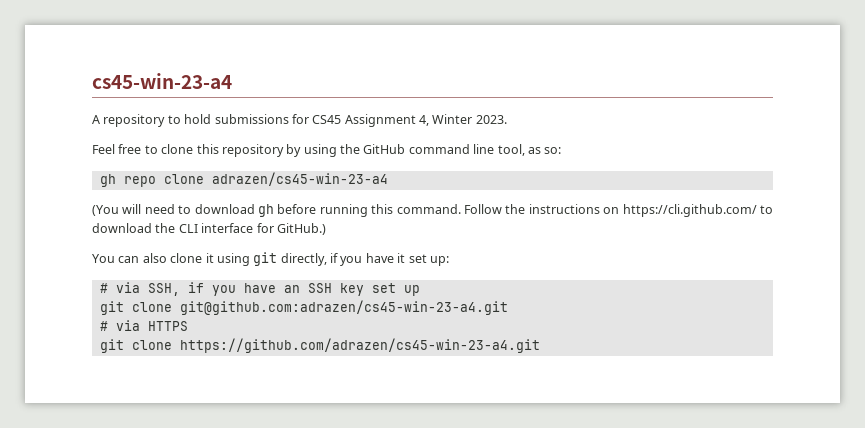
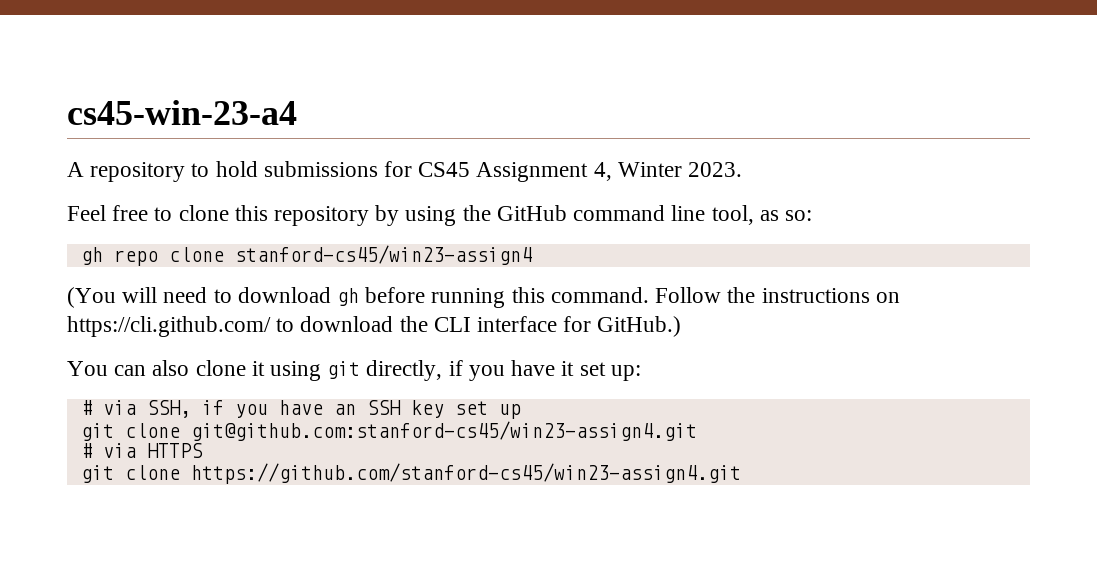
- gh repo clone adrazen/cs45-win-23-a4
+ gh repo clone stanford-cs45/win23-assign4
- git clone git@github.com:adrazen/cs45-win-23-a4.git
+ git clone git@github.com:stanford-cs45/win23-assign4.git
- git clone https://github.com/adrazen/cs45-win-23-a4.git
+ git clone https://github.com/stanford-cs45/win23-assign4.git

